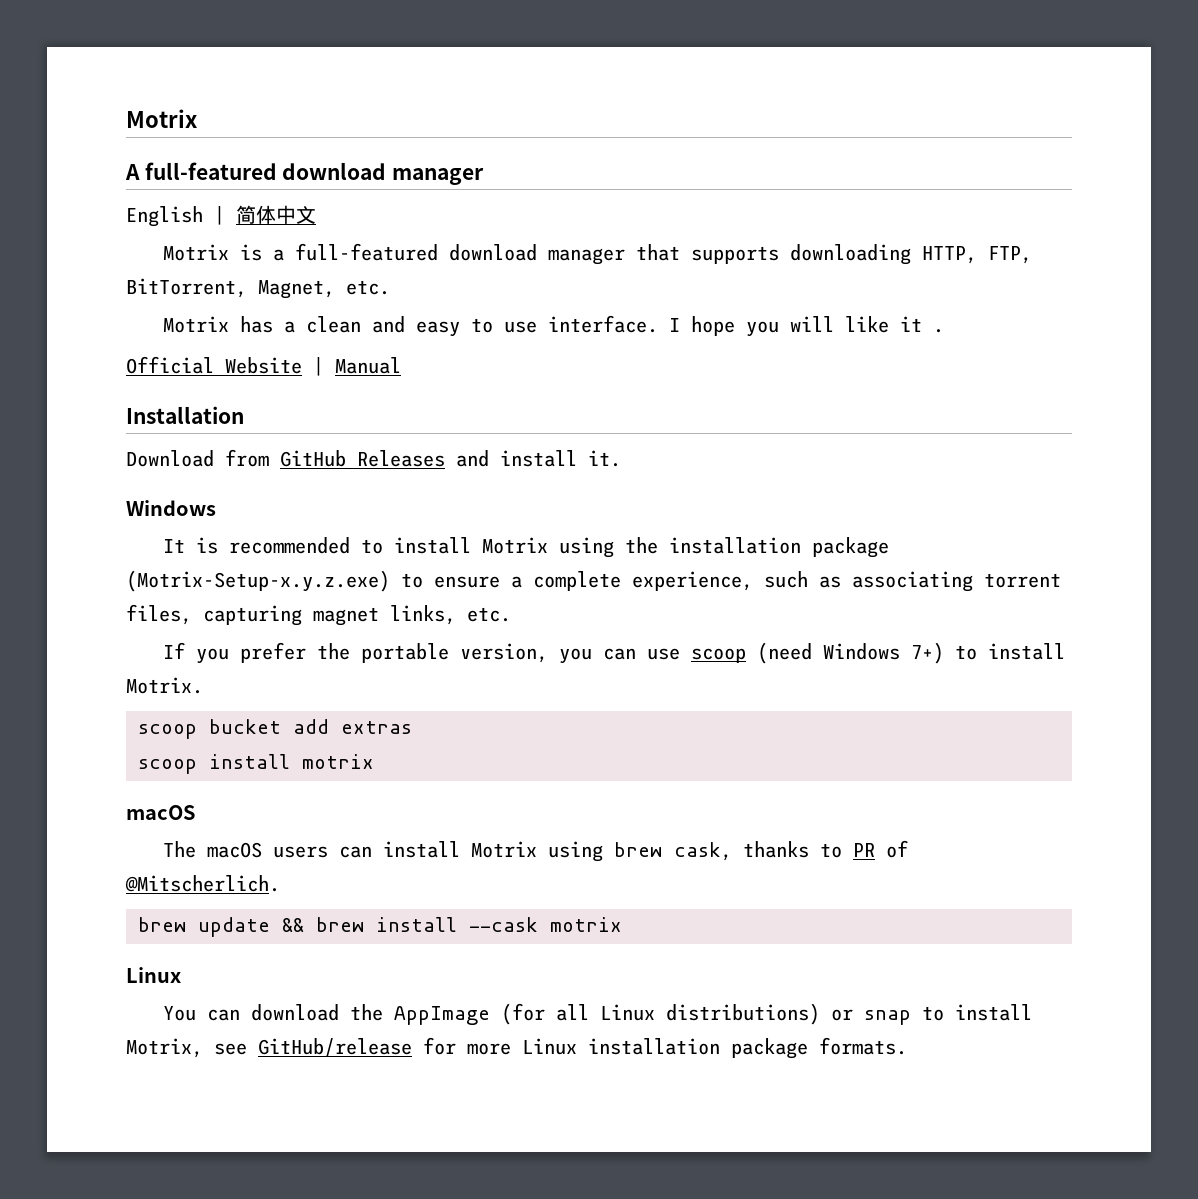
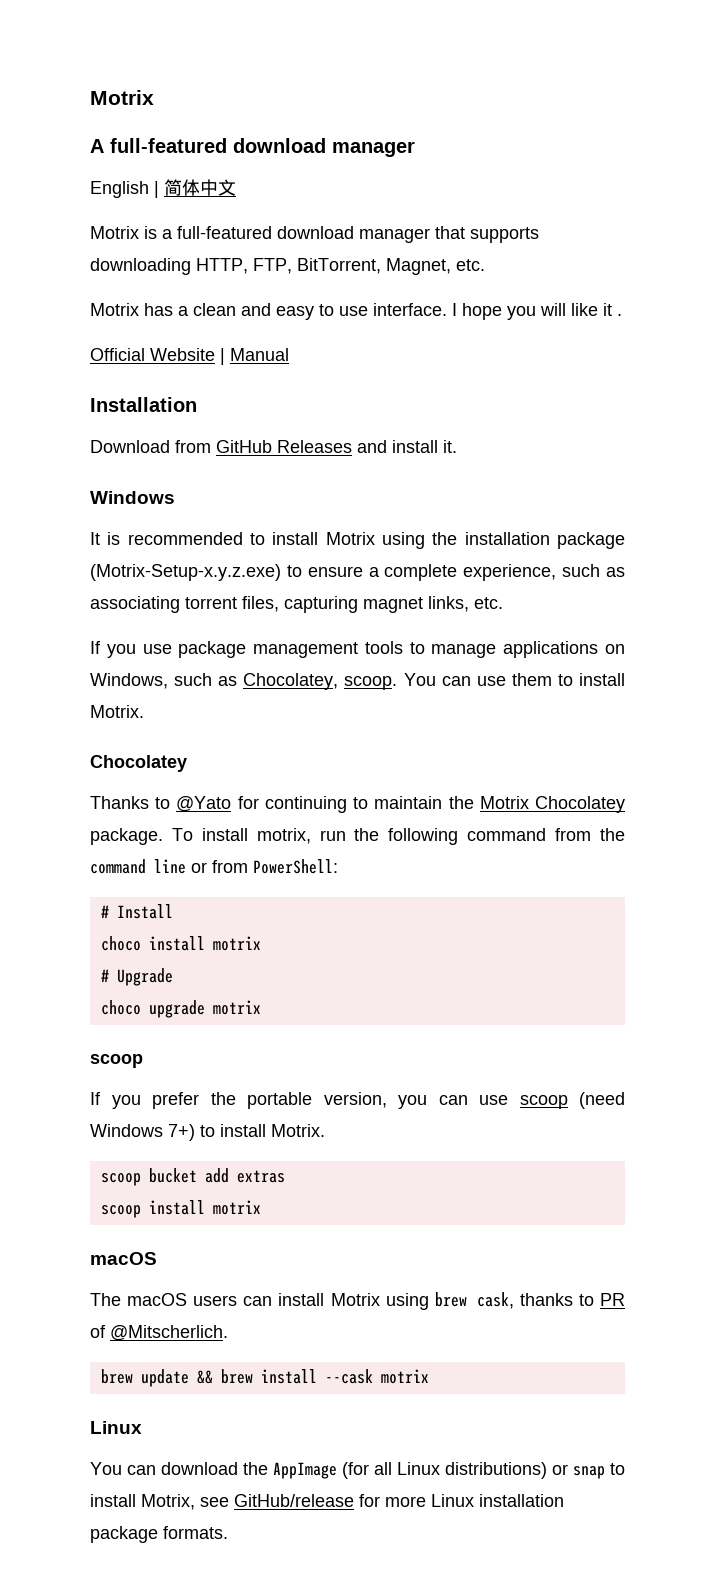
+ If you use package management tools to manage applications on Windows, such as Chocolatey, scoop. You can use them to install Motrix.
+ Chocolatey
+ Thanks to @Yato for continuing to maintain the Motrix Chocolatey package. To install motrix, run the following command from the command line or from PowerShell:
+ # Install
+ choco install motrix
+ # Upgrade
+ choco upgrade motrix
+ scoop

